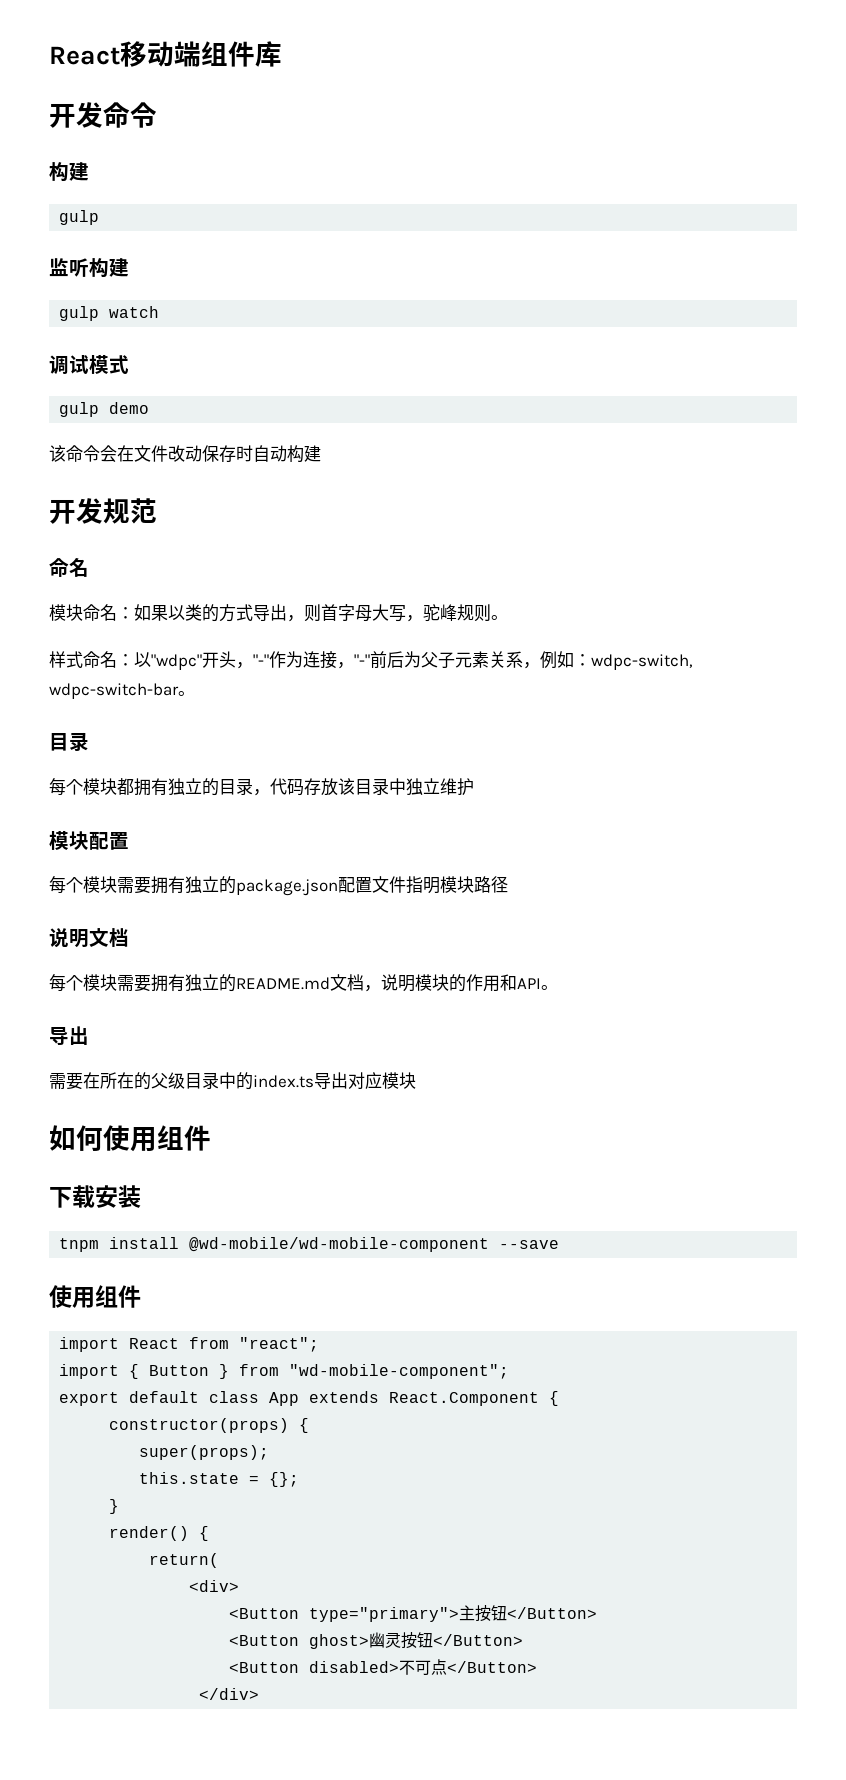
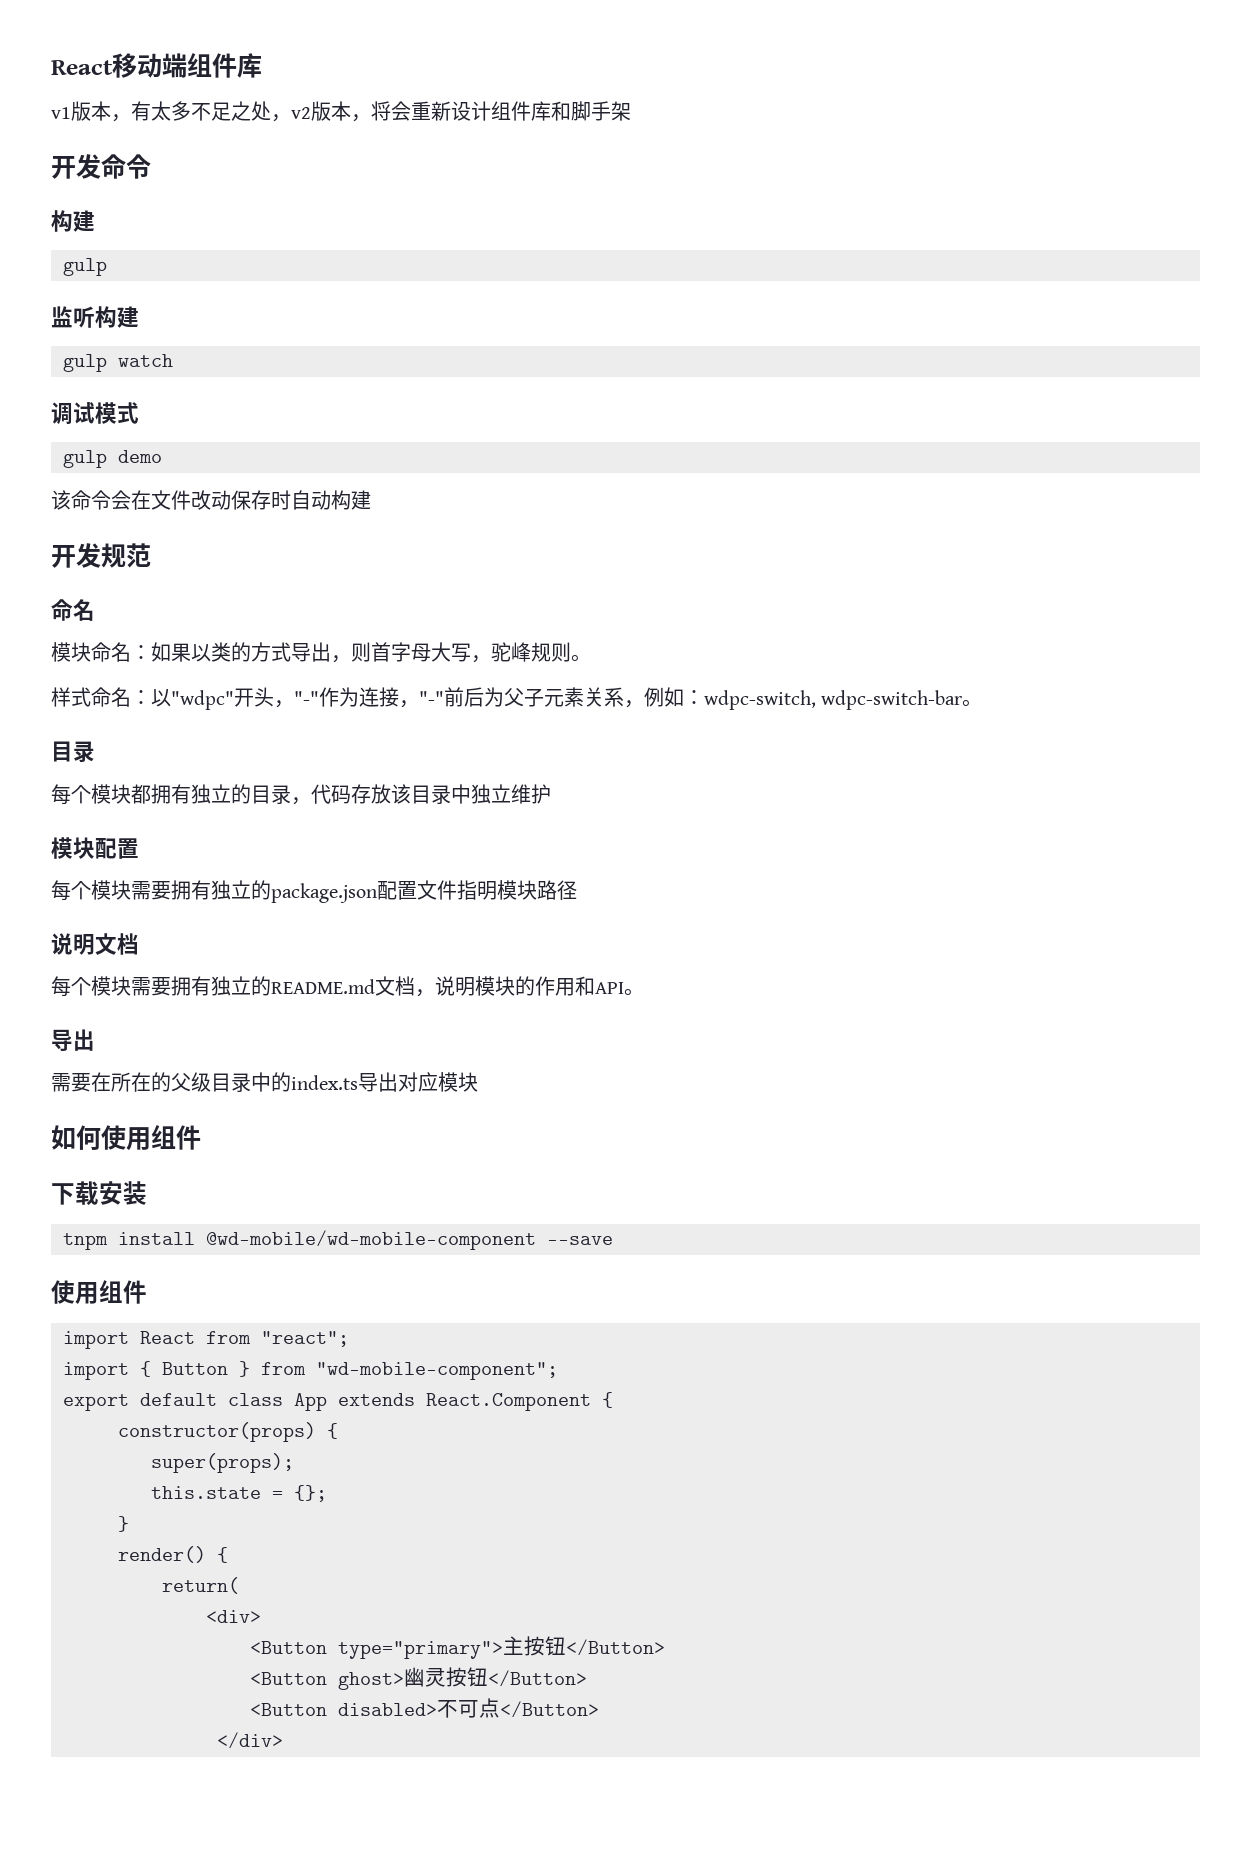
+ v1版本，有太多不足之处，v2版本，将会重新设计组件库和脚手架

